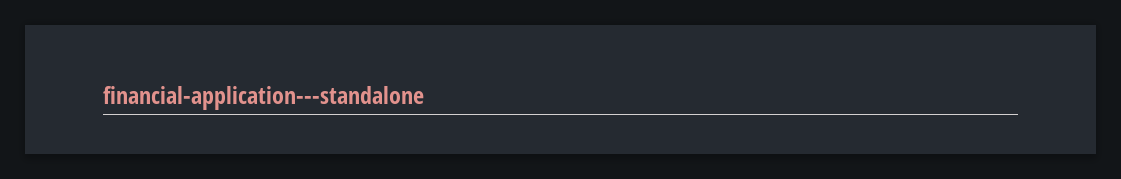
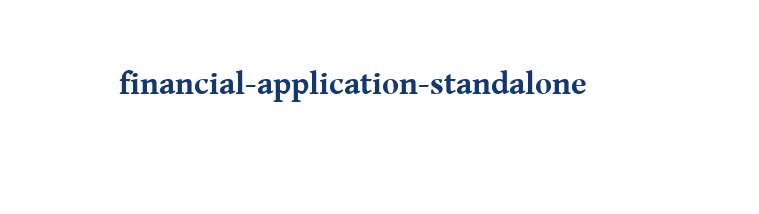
- financial-application---standalone
+ financial-application-standalone

